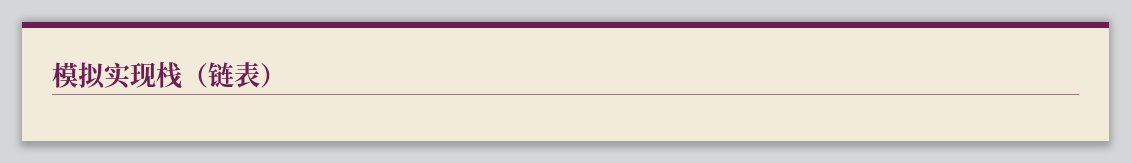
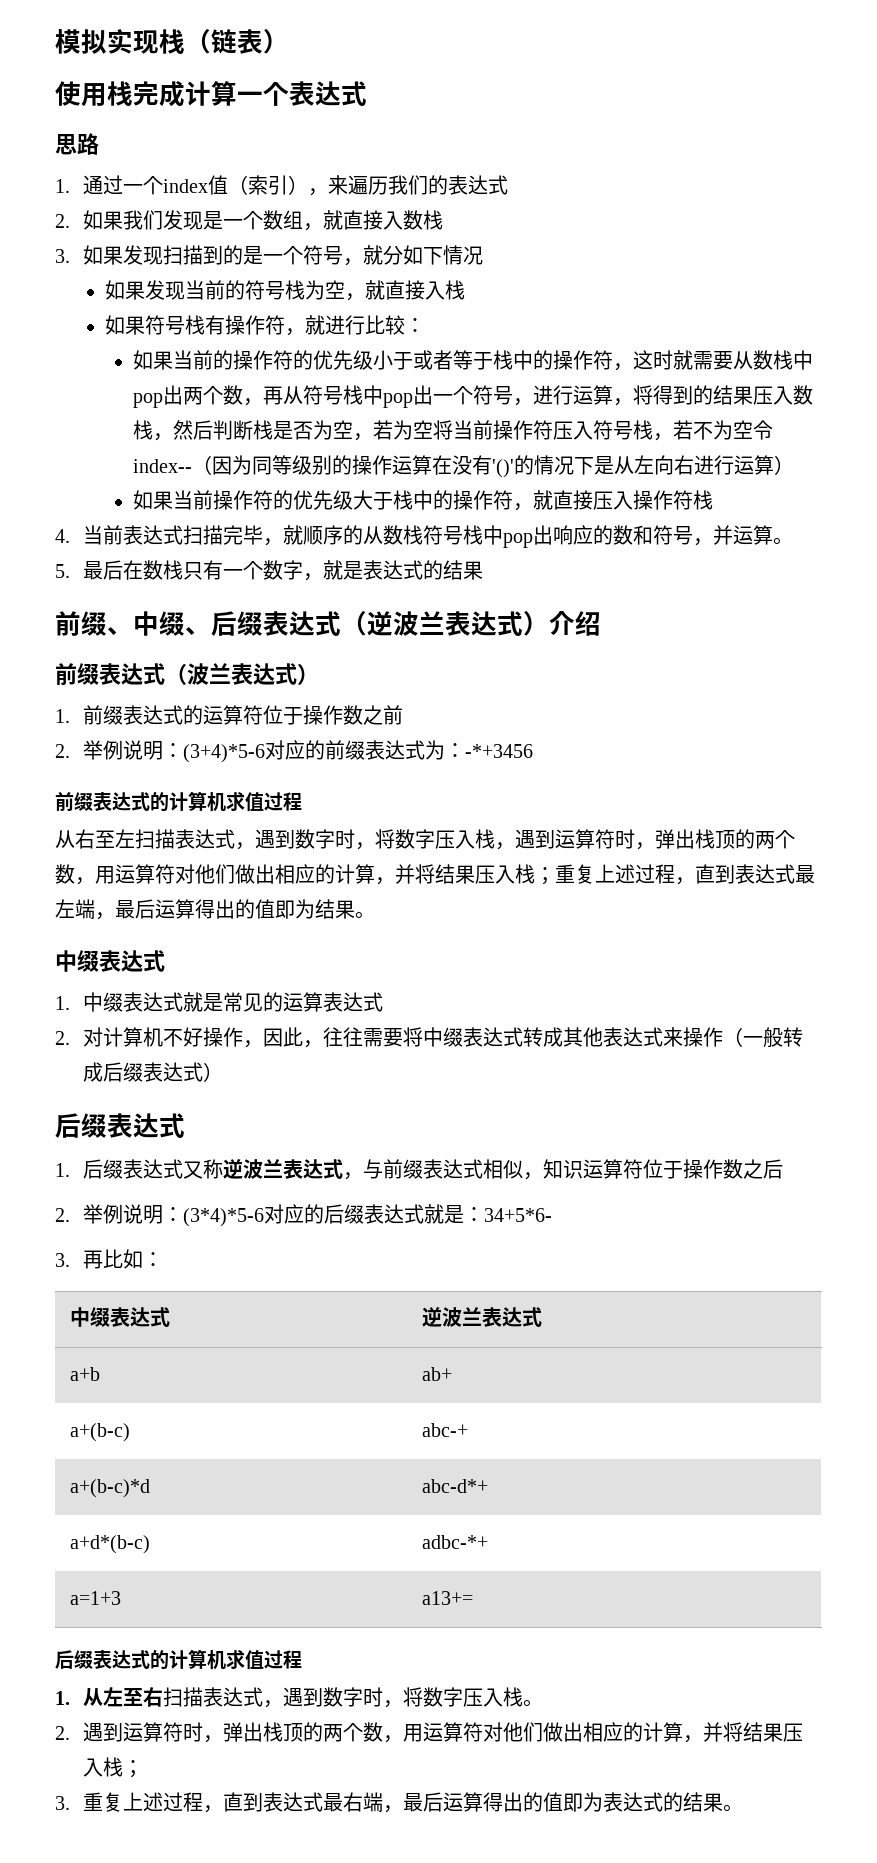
+ 使用栈完成计算一个表达式
+ 思路
+ 1.通过一个index值（索引），来遍历我们的表达式
+ 2.如果我们发现是一个数组，就直接入数栈
+ 3.如果发现扫描到的是一个符号，就分如下情况
+ 如果发现当前的符号栈为空，就直接入栈
+ 如果符号栈有操作符，就进行比较：
+ 如果当前的操作符的优先级小于或者等于栈中的操作符，这时就需要从数栈中pop出两个数，再从符号栈中pop出一个符号，进行运算，将得到的结果压入数栈，然后判断栈是否为空，若为空将当前操作符压入符号栈，若不为空令index--（因为同等级别的操作运算在没有'()'的情况下是从左向右进行运算）
+ 如果当前操作符的优先级大于栈中的操作符，就直接压入操作符栈
+ 4.当前表达式扫描完毕，就顺序的从数栈符号栈中pop出响应的数和符号，并运算。
+ 5.最后在数栈只有一个数字，就是表达式的结果
+ 前缀、中缀、后缀表达式（逆波兰表达式）介绍
+ 前缀表达式（波兰表达式）
+ 1.前缀表达式的运算符位于操作数之前
+ 2.举例说明：(3+4)*5-6对应的前缀表达式为：-*+3456
+ 前缀表达式的计算机求值过程
+ 从右至左扫描表达式，遇到数字时，将数字压入栈，遇到运算符时，弹出栈顶的两个数，用运算符对他们做出相应的计算，并将结果压入栈；重复上述过程，直到表达式最左端，最后运算得出的值即为结果。
+ 中缀表达式
+ 1.中缀表达式就是常见的运算表达式
+ 2.对计算机不好操作，因此，往往需要将中缀表达式转成其他表达式来操作（一般转成后缀表达式）
+ 后缀表达式
+ 1.后缀表达式又称逆波兰表达式，与前缀表达式相似，知识运算符位于操作数之后
+ 2.举例说明：(3*4)*5-6对应的后缀表达式就是：34+5*6-
+ 3.再比如：
+ 中缀表达式 | 逆波兰表达式
+ a+b | ab+
+ a+(b-c) | abc-+
+ a+(b-c)*d | abc-d*+
+ a+d*(b-c) | adbc-*+
+ a=1+3 | a13+=
+ 后缀表达式的计算机求值过程
+ 1.从左至右扫描表达式，遇到数字时，将数字压入栈。
+ 2.遇到运算符时，弹出栈顶的两个数，用运算符对他们做出相应的计算，并将结果压入栈；
+ 3.重复上述过程，直到表达式最右端，最后运算得出的值即为表达式的结果。

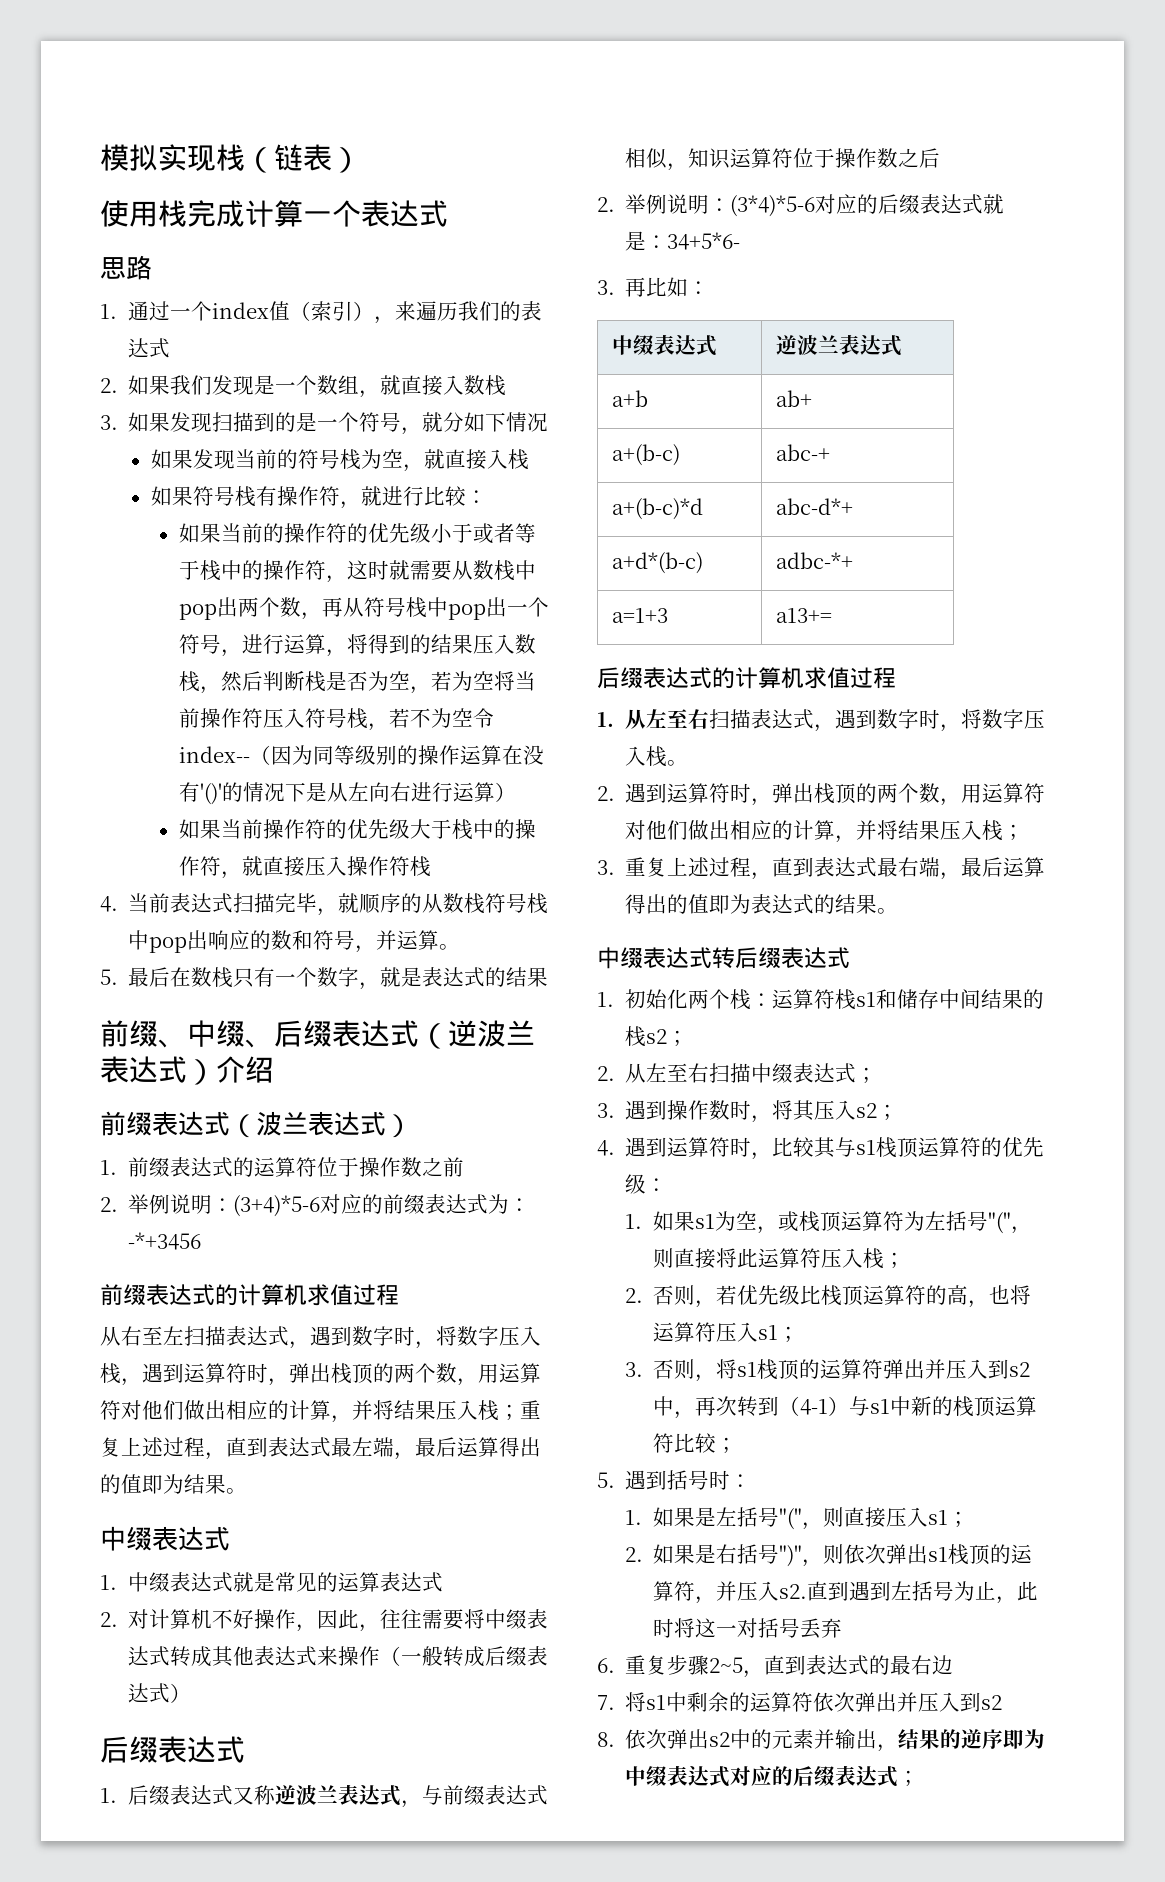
+ 中缀表达式转后缀表达式
+ 1.初始化两个栈：运算符栈s1和储存中间结果的栈s2；
+ 2.从左至右扫描中缀表达式；
+ 3.遇到操作数时，将其压入s2；
+ 4.遇到运算符时，比较其与s1栈顶运算符的优先级：
+ 1.如果s1为空，或栈顶运算符为左括号"("，则直接将此运算符压入栈；
+ 2.否则，若优先级比栈顶运算符的高，也将运算符压入s1；
+ 3.否则，将s1栈顶的运算符弹出并压入到s2中，再次转到（4-1）与s1中新的栈顶运算符比较；
+ 5.遇到括号时：
+ 1.如果是左括号"("，则直接压入s1；
+ 2.如果是右括号")"，则依次弹出s1栈顶的运算符，并压入s2.直到遇到左括号为止，此时将这一对括号丢弃
+ 6.重复步骤2~5，直到表达式的最右边
+ 7.将s1中剩余的运算符依次弹出并压入到s2
+ 8.依次弹出s2中的元素并输出，结果的逆序即为中缀表达式对应的后缀表达式；

